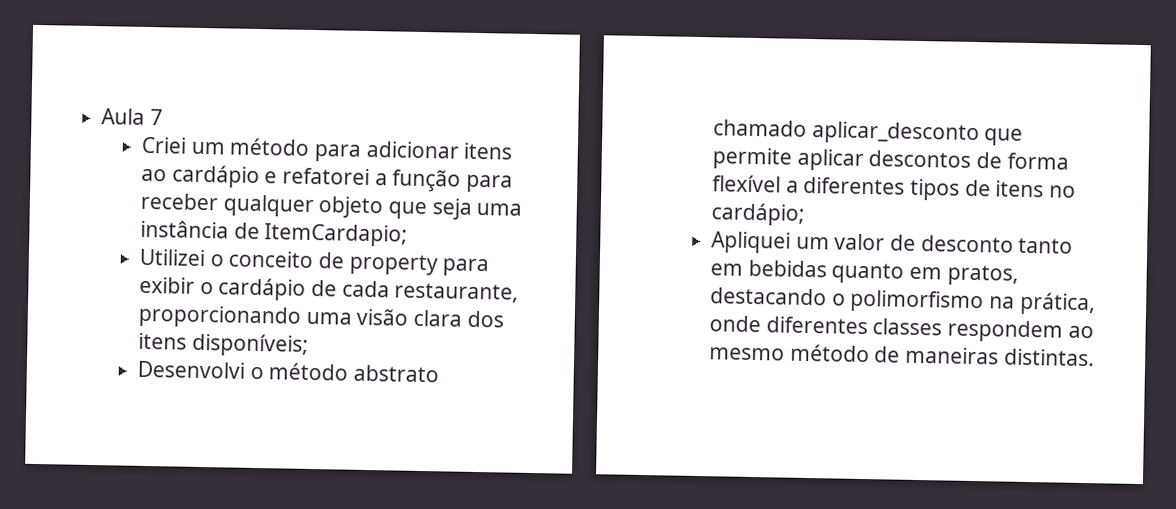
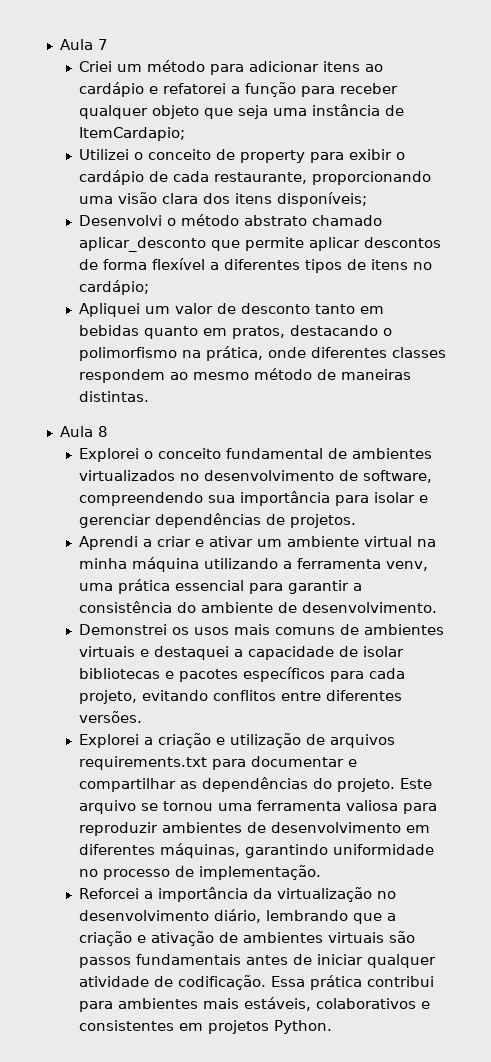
+ Aula 8
+ Explorei o conceito fundamental de ambientes virtualizados no desenvolvimento de software, compreendendo sua importância para isolar e gerenciar dependências de projetos.
+ Aprendi a criar e ativar um ambiente virtual na minha máquina utilizando a ferramenta venv, uma prática essencial para garantir a consistência do ambiente de desenvolvimento.
+ Demonstrei os usos mais comuns de ambientes virtuais e destaquei a capacidade de isolar bibliotecas e pacotes específicos para cada projeto, evitando conflitos entre diferentes versões.
+ Explorei a criação e utilização de arquivos requirements.txt para documentar e compartilhar as dependências do projeto. Este arquivo se tornou uma ferramenta valiosa para reproduzir ambientes de desenvolvimento em diferentes máquinas, garantindo uniformidade no processo de implementação.
+ Reforcei a importância da virtualização no desenvolvimento diário, lembrando que a criação e ativação de ambientes virtuais são passos fundamentais antes de iniciar qualquer atividade de codificação. Essa prática contribui para ambientes mais estáveis, colaborativos e consistentes em projetos Python.

